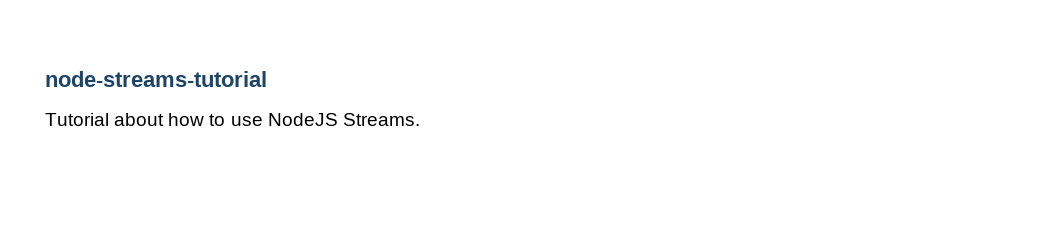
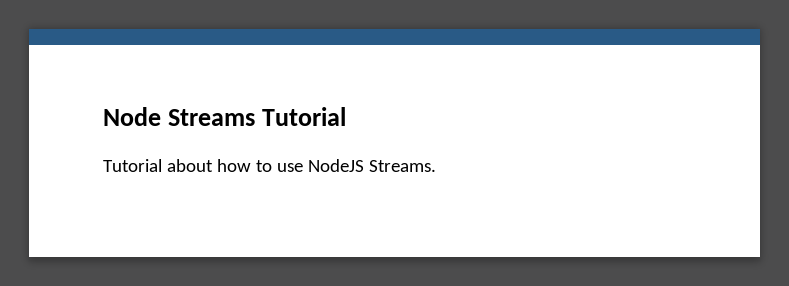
- node-streams-tutorial
+ Node Streams Tutorial

